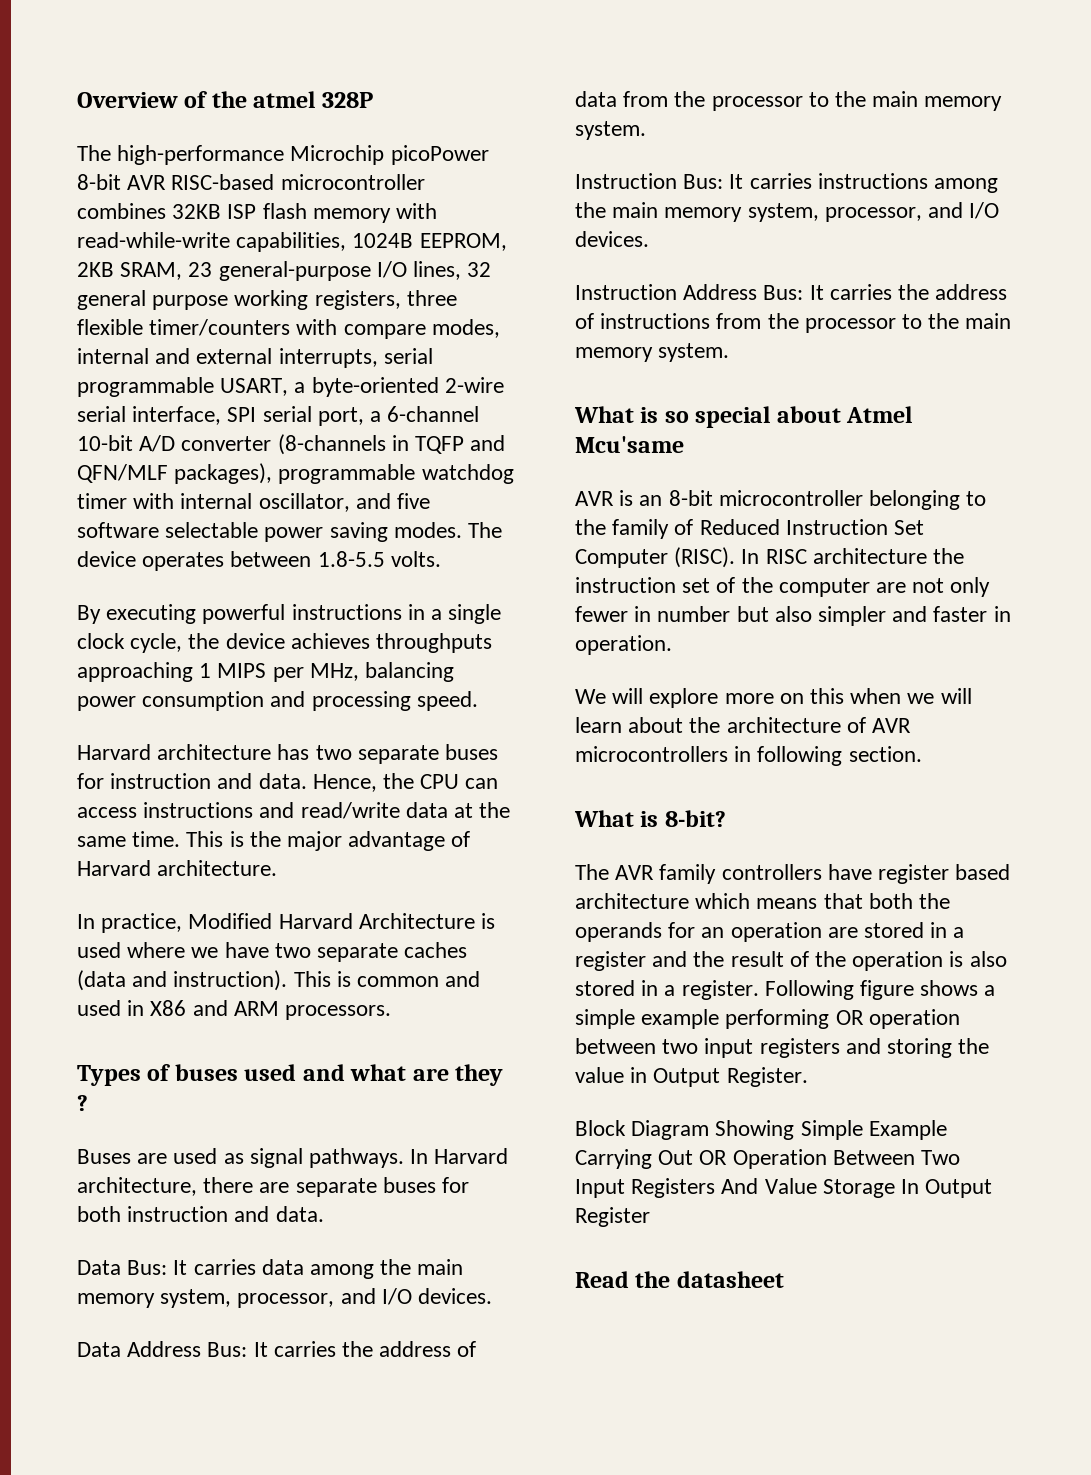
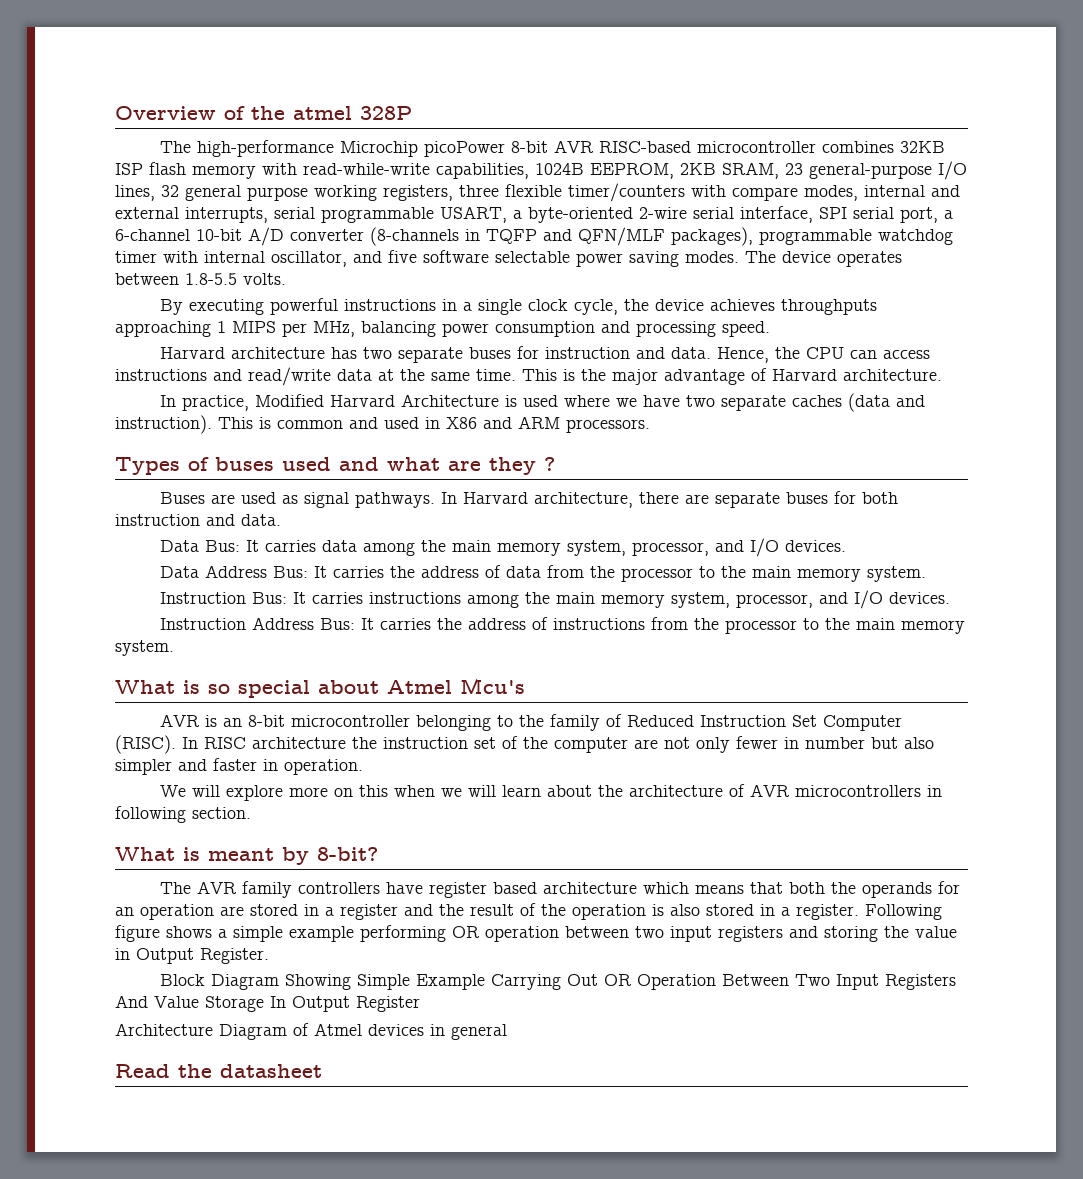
- What is so special about Atmel Mcu'same
+ What is so special about Atmel Mcu's
- What is 8-bit?
+ What is meant by 8-bit?
+ Architecture Diagram of Atmel devices in general

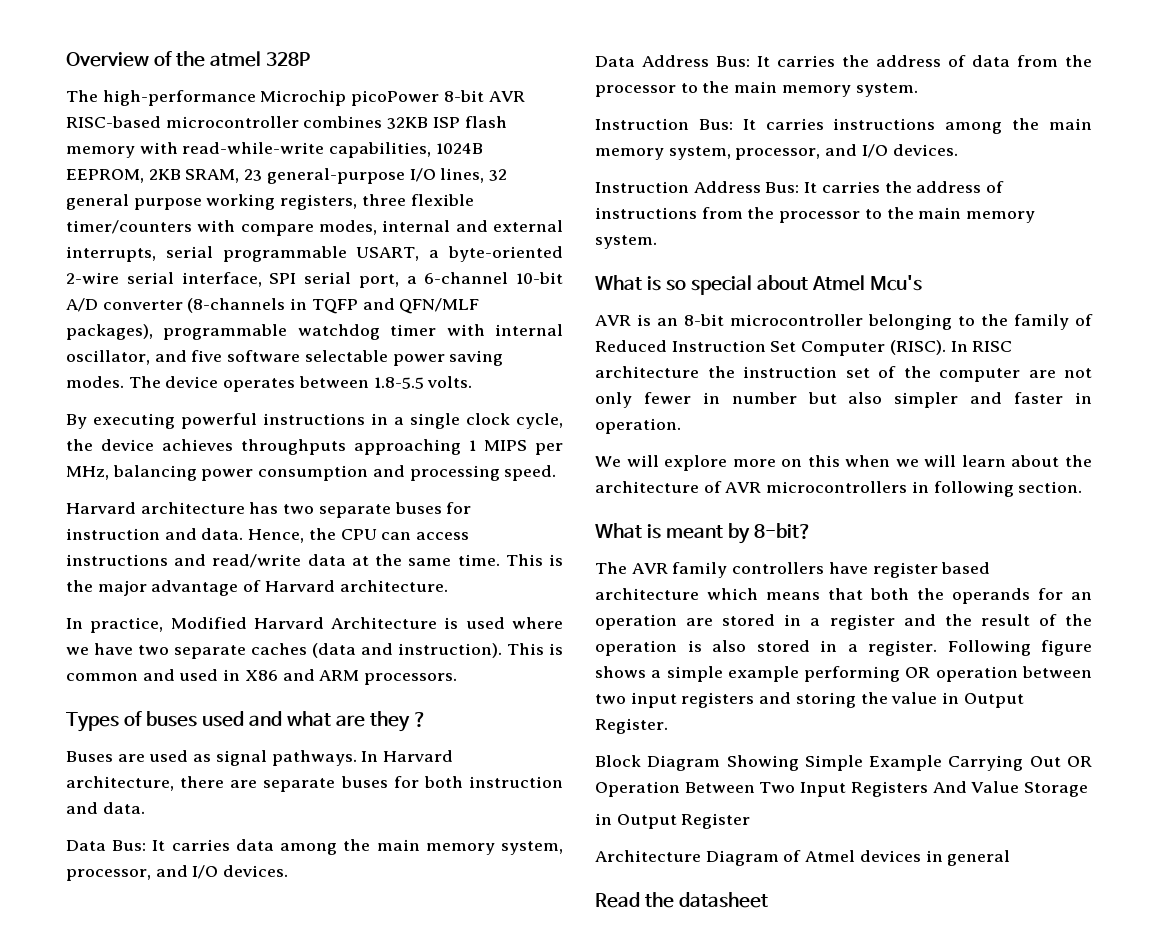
- Block Diagram Showing Simple Example Carrying Out OR Operation Between Two Input Registers And Value Storage In Output Register
+ Block Diagram Showing Simple Example Carrying Out OR Operation Between Two Input Registers And Value Storage
+ in Output Register

